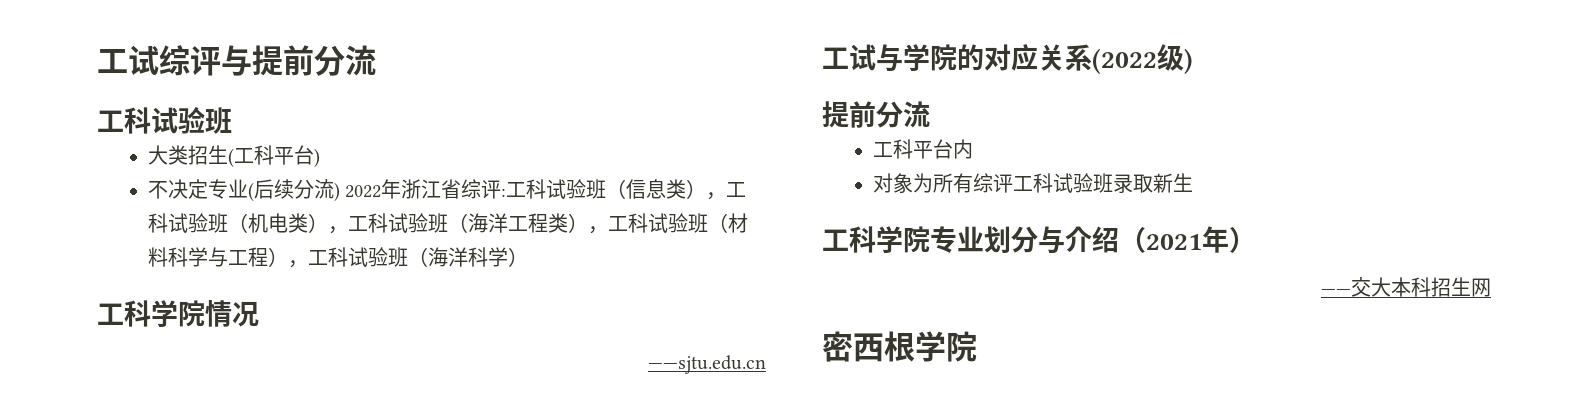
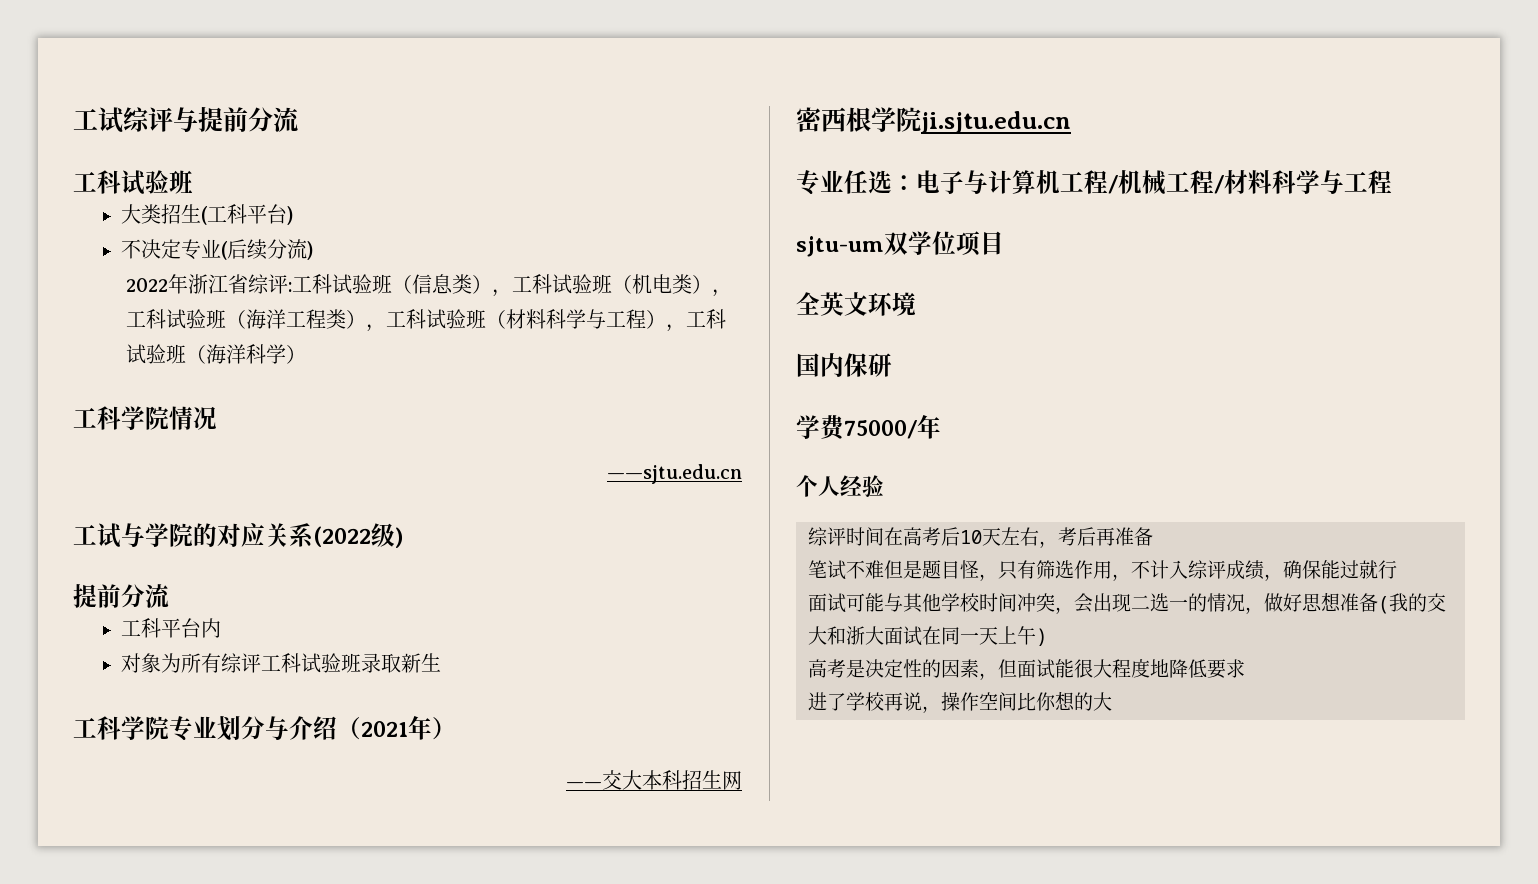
- 不决定专业(后续分流) 2022年浙江省综评:工科试验班（信息类），工科试验班（机电类），工科试验班（海洋工程类），工科试验班（材料科学与工程），工科试验班（海洋科学）
+ 不决定专业(后续分流)
+ 2022年浙江省综评:工科试验班（信息类），工科试验班（机电类），工科试验班（海洋工程类），工科试验班（材料科学与工程），工科试验班（海洋科学）
- 密西根学院
+ 密西根学院ji.sjtu.edu.cn
+ 专业任选：电子与计算机工程/机械工程/材料科学与工程
+ sjtu-um双学位项目
+ 全英文环境
+ 国内保研
+ 学费75000/年
+ 个人经验
+ 综评时间在高考后10天左右，考后再准备
+ 笔试不难但是题目怪，只有筛选作用，不计入综评成绩，确保能过就行
+ 面试可能与其他学校时间冲突，会出现二选一的情况，做好思想准备(我的交大和浙大面试在同一天上午)
+ 高考是决定性的因素，但面试能很大程度地降低要求
+ 进了学校再说，操作空间比你想的大

